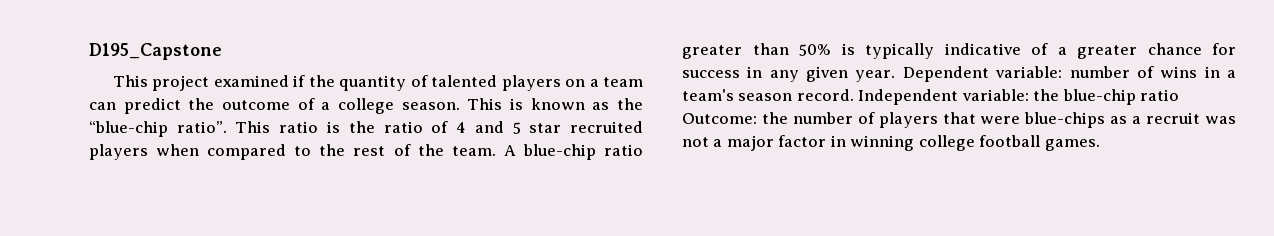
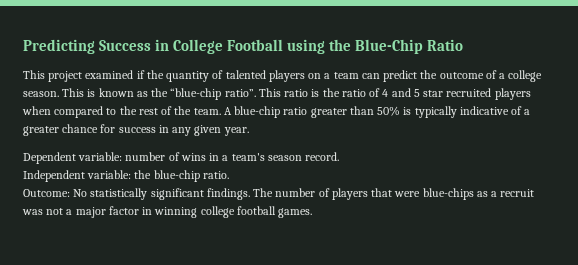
- D195_Capstone
+ Predicting Success in College Football using the Blue-Chip Ratio
- A blue-chip ratio greater than 50% is typically indicative of a greater chance for success in any given year. Dependent variable: number of wins in a team's season record. Independent variable: the blue-chip ratio Outcome: the number of players that were blue-chips as a recruit was not a major factor in winning college football games.
+ A blue-chip ratio greater than 50% is typically indicative of a greater chance for success in any given year.
+ Dependent variable: number of wins in a team's season record.
+ Independent variable: the blue-chip ratio.
+ Outcome: No statistically significant findings. The number of players that were blue-chips as a recruit was not a major factor in winning college football games.

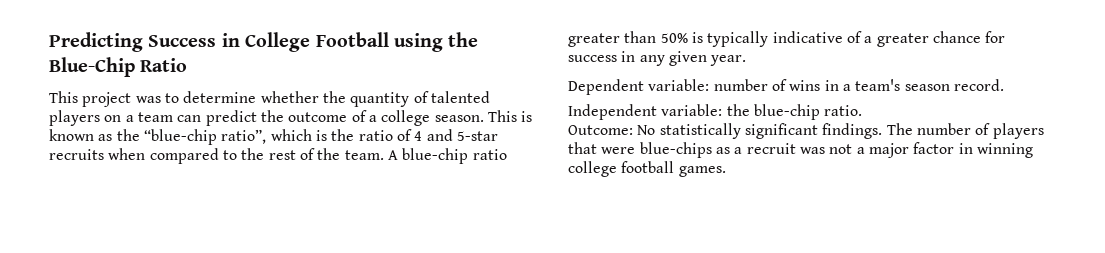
- This project examined if the quantity of talented players on a team can predict the outcome of a college season.
+ This project was to determine whether the quantity of talented players on a team can predict the outcome of a college season.
- This is known as the “blue-chip ratio”. This ratio is the ratio of 4 and 5 star recruited players when compared to the rest of the team.
+ This is known as the “blue-chip ratio”, which is the ratio of 4 and 5-star recruits when compared to the rest of the team.

